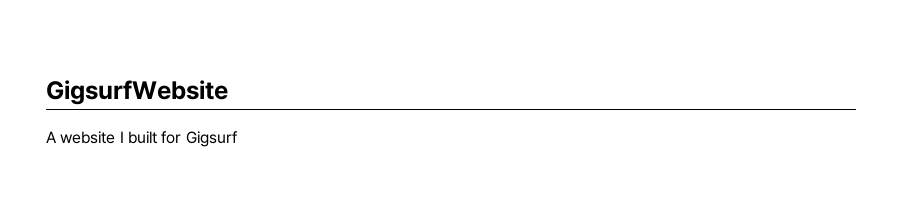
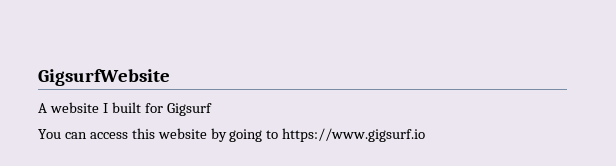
+ You can access this website by going to https://www.gigsurf.io

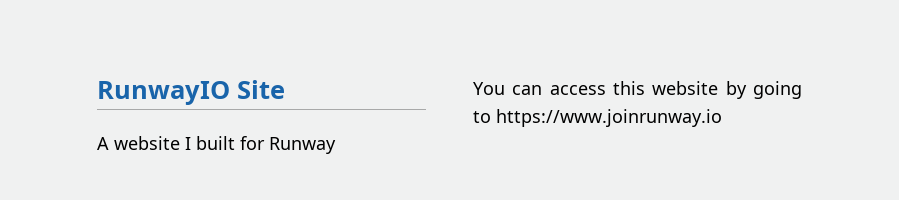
- GigsurfWebsite
+ RunwayIO Site
- A website I built for Gigsurf
+ A website I built for Runway
- You can access this website by going to https://www.gigsurf.io
+ You can access this website by going to https://www.joinrunway.io

